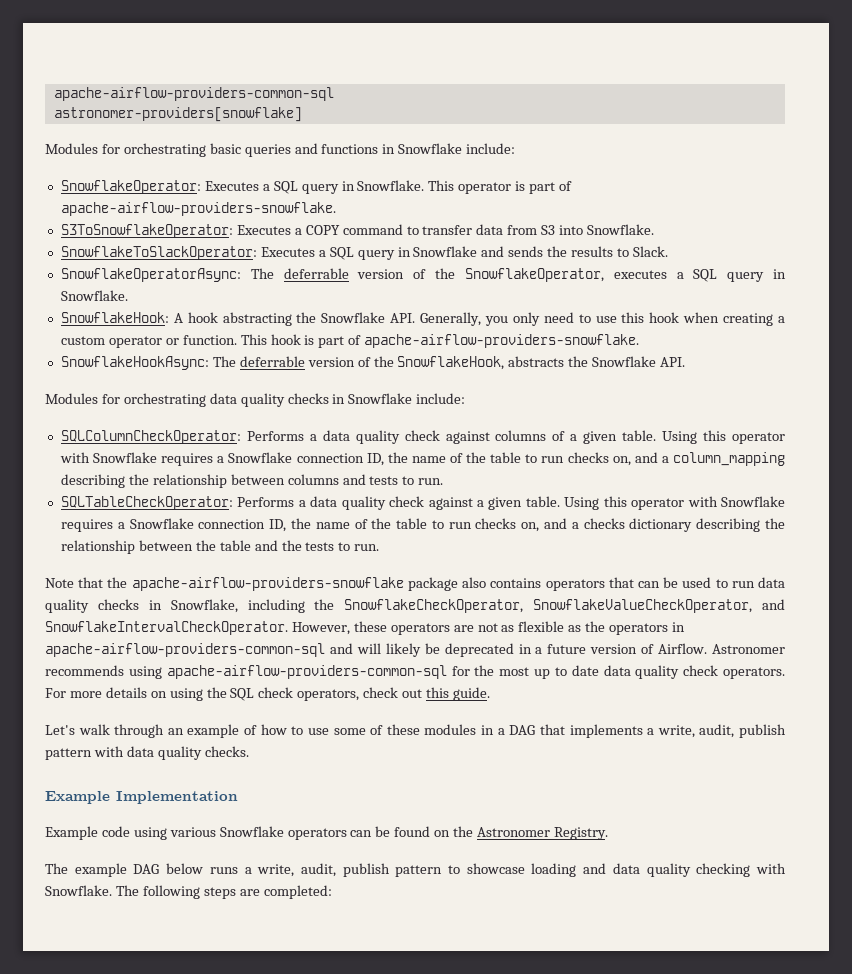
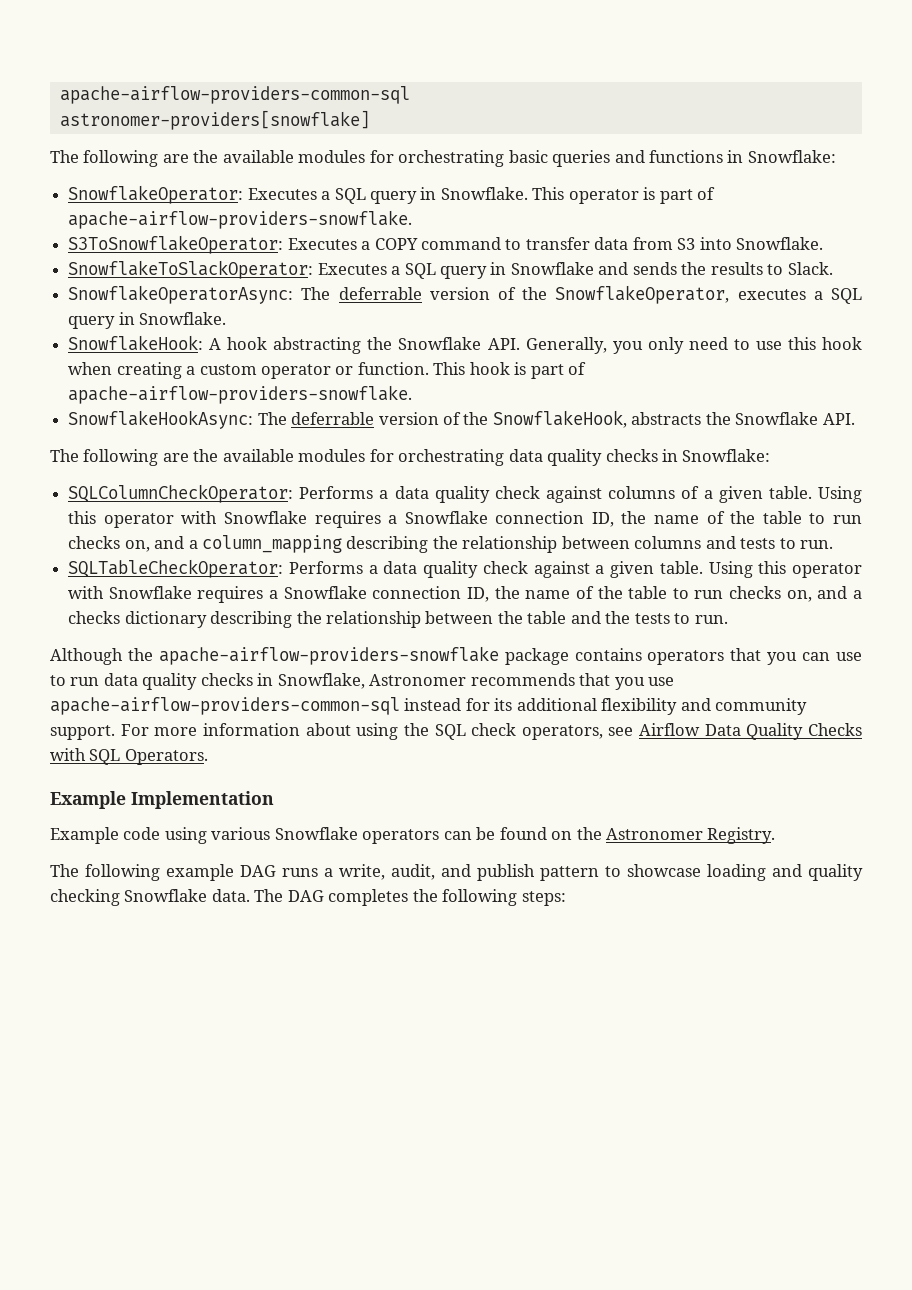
- Modules for orchestrating basic queries and functions in Snowflake include:
+ The following are the available modules for orchestrating basic queries and functions in Snowflake:
- Modules for orchestrating data quality checks in Snowflake include:
+ The following are the available modules for orchestrating data quality checks in Snowflake:
- Note that the apache-airflow-providers-snowflake package also contains operators that can be used to run data quality checks in Snowflake, including the SnowflakeCheckOperator, SnowflakeValueCheckOperator, and SnowflakeIntervalCheckOperator. However, these operators are not as flexible as the operators in apache-airflow-providers-common-sql and will likely be deprecated in a future version of Airflow. Astronomer recommends using apache-airflow-providers-common-sql for the most up to date data quality check operators. For more details on using the SQL check operators, check out this guide.
- Let's walk through an example of how to use some of these modules in a DAG that implements a write, audit, publish pattern with data quality checks.
+ Although the apache-airflow-providers-snowflake package contains operators that you can use to run data quality checks in Snowflake, Astronomer recommends that you use apache-airflow-providers-common-sql instead for its additional flexibility and community support. For more information about using the SQL check operators, see Airflow Data Quality Checks with SQL Operators.
- The example DAG below runs a write, audit, publish pattern to showcase loading and data quality checking with Snowflake. The following steps are completed:
+ The following example DAG runs a write, audit, and publish pattern to showcase loading and quality checking Snowflake data. The DAG completes the following steps:

